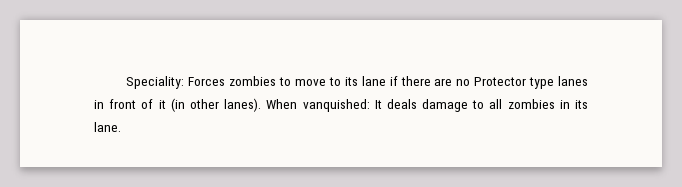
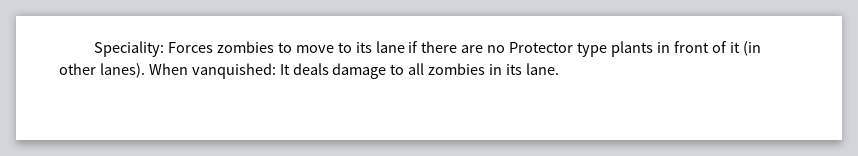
- Speciality: Forces zombies to move to its lane if there are no Protector type lanes in front of it (in other lanes).
+ Speciality: Forces zombies to move to its lane if there are no Protector type plants in front of it (in other lanes).

